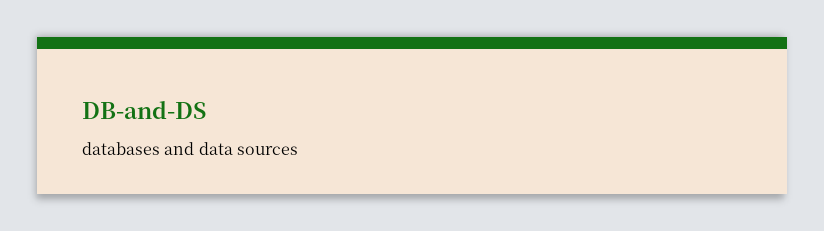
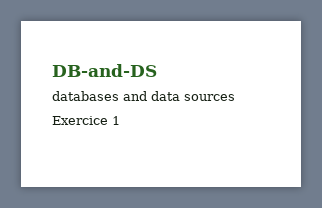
+ Exercice 1

